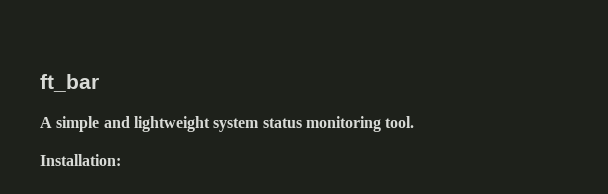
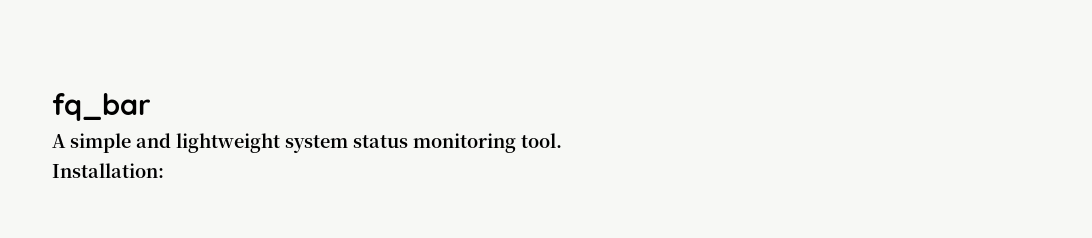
- ft_bar
+ fq_bar

